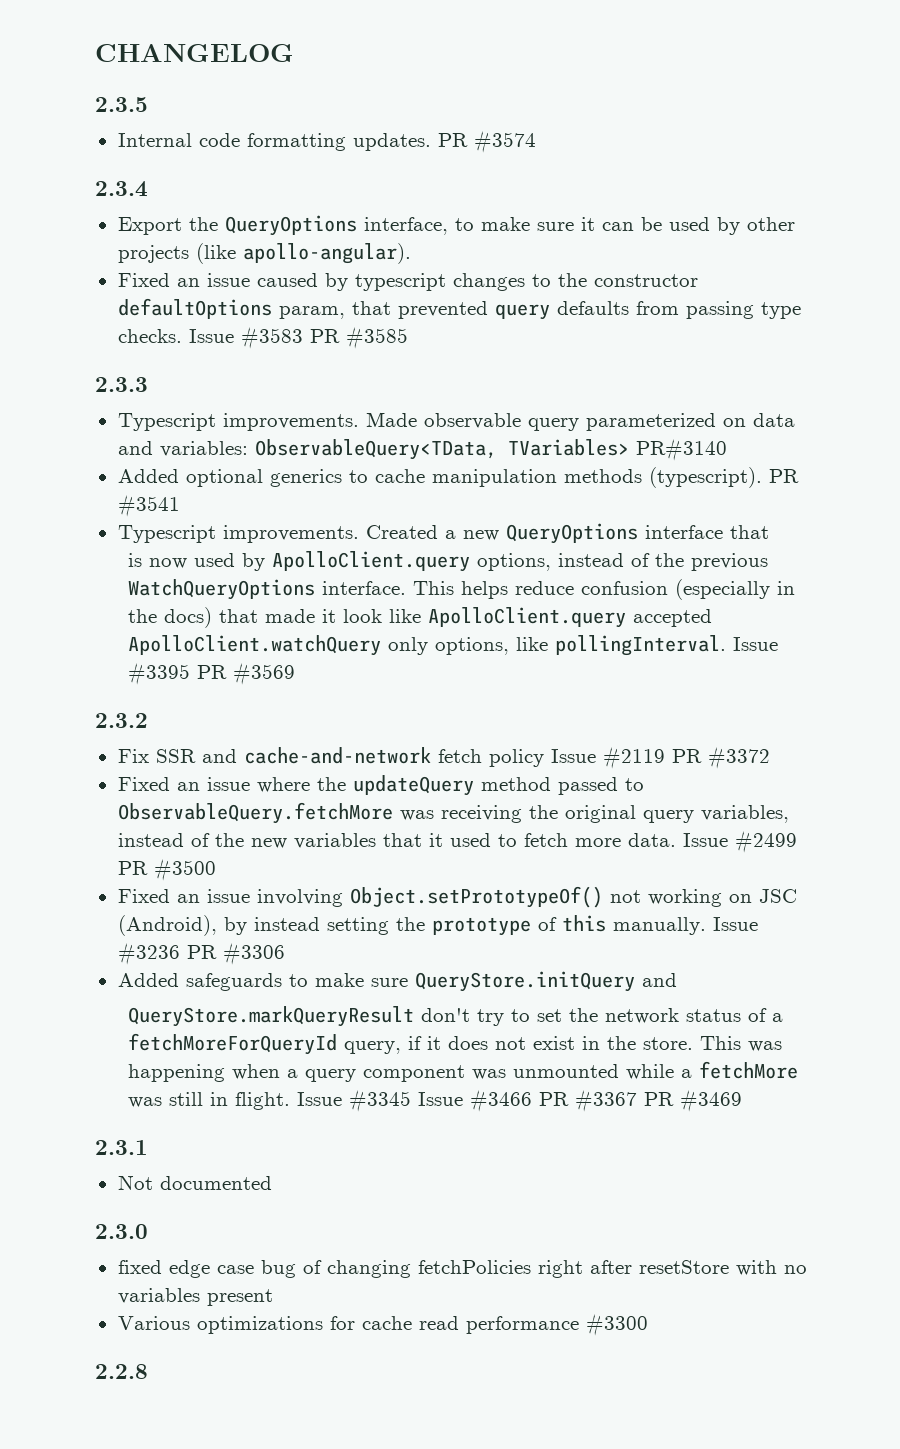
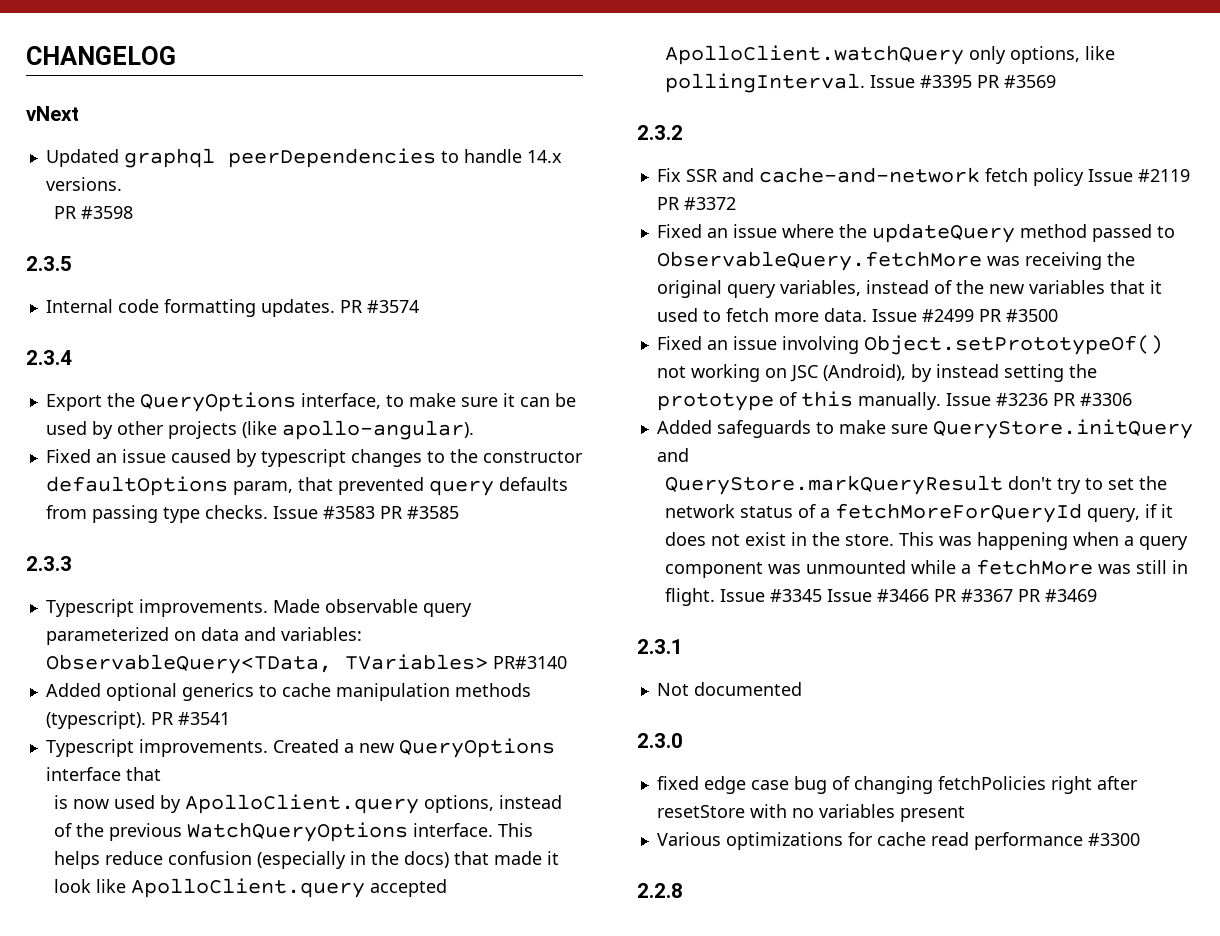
+ vNext
+ Updated graphql peerDependencies to handle 14.x versions.
+ PR #3598

